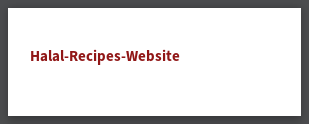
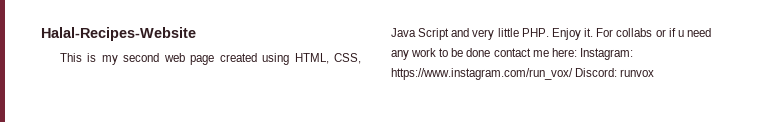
+ This is my second web page created using HTML, CSS, Java Script and very little PHP. Enjoy it. For collabs or if u need any work to be done contact me here: Instagram: https://www.instagram.com/run_vox/ Discord: runvox

